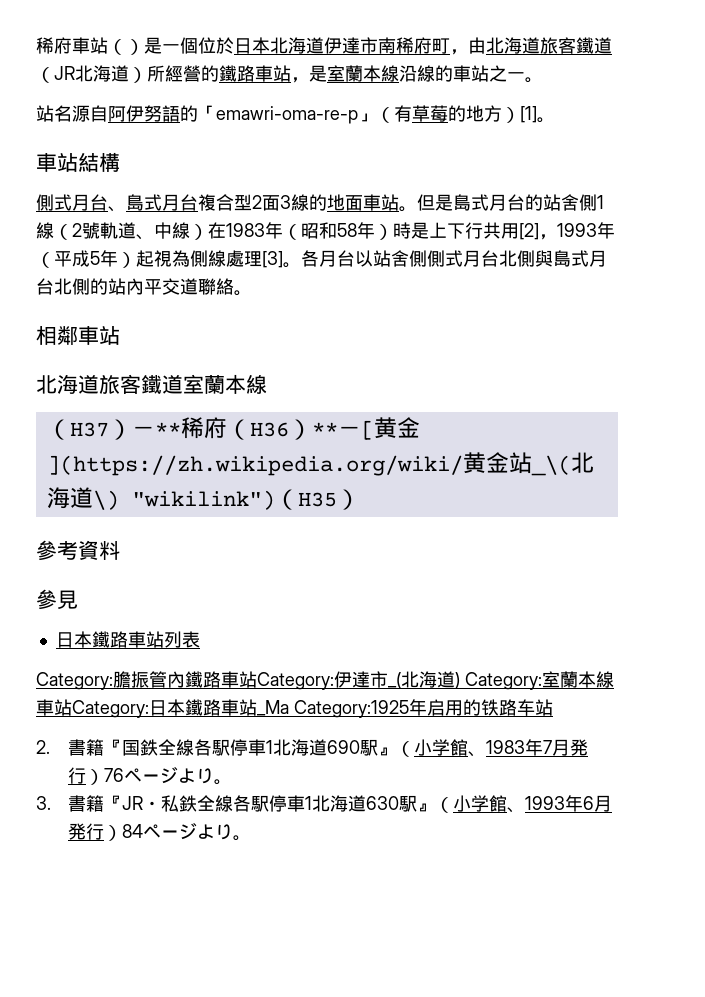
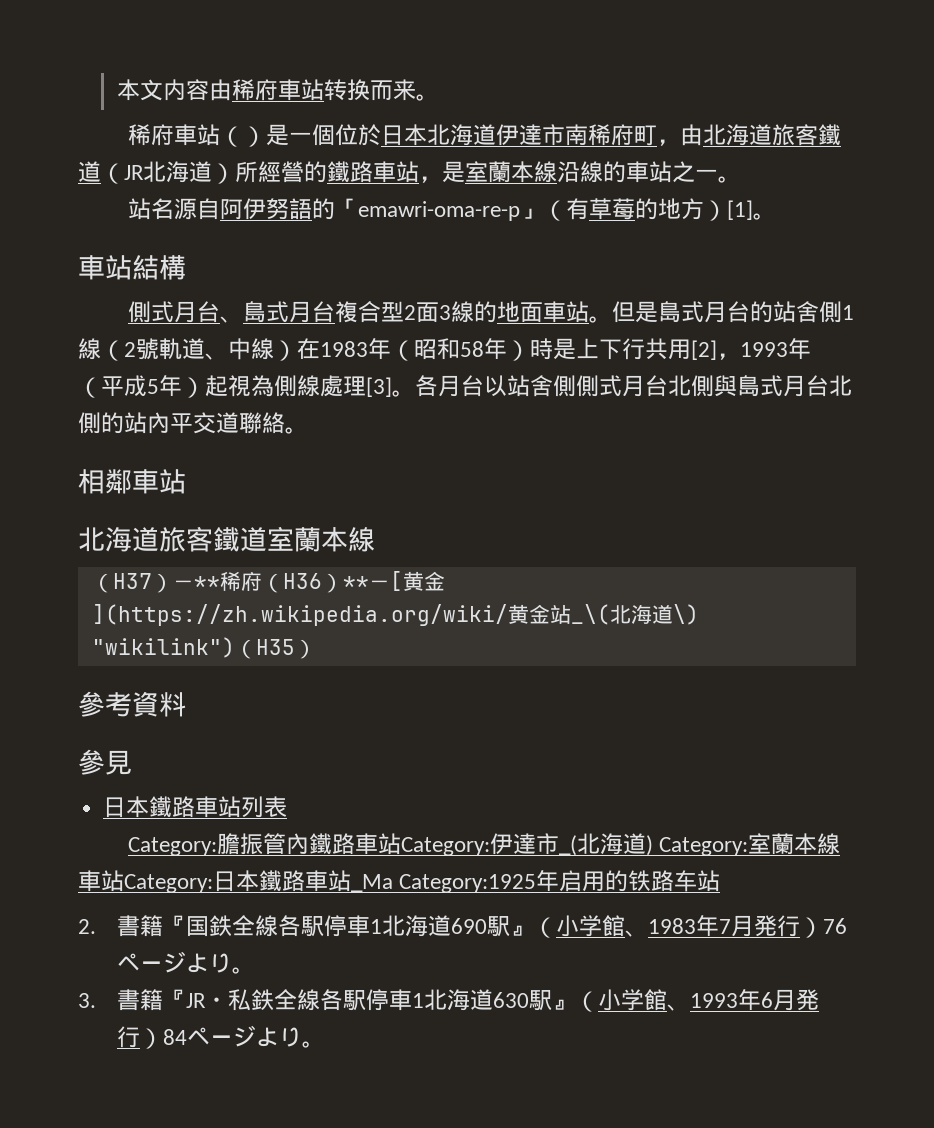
+ 本文内容由稀府車站转换而来。

